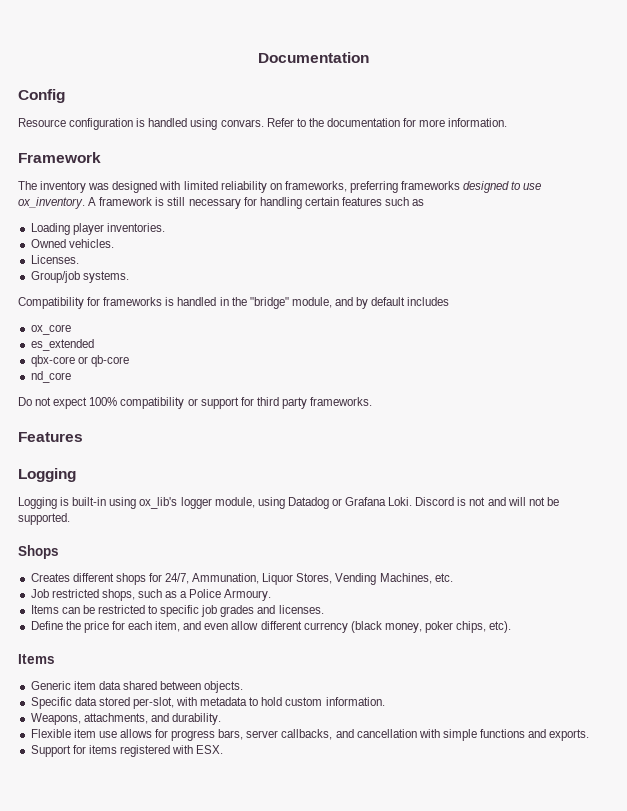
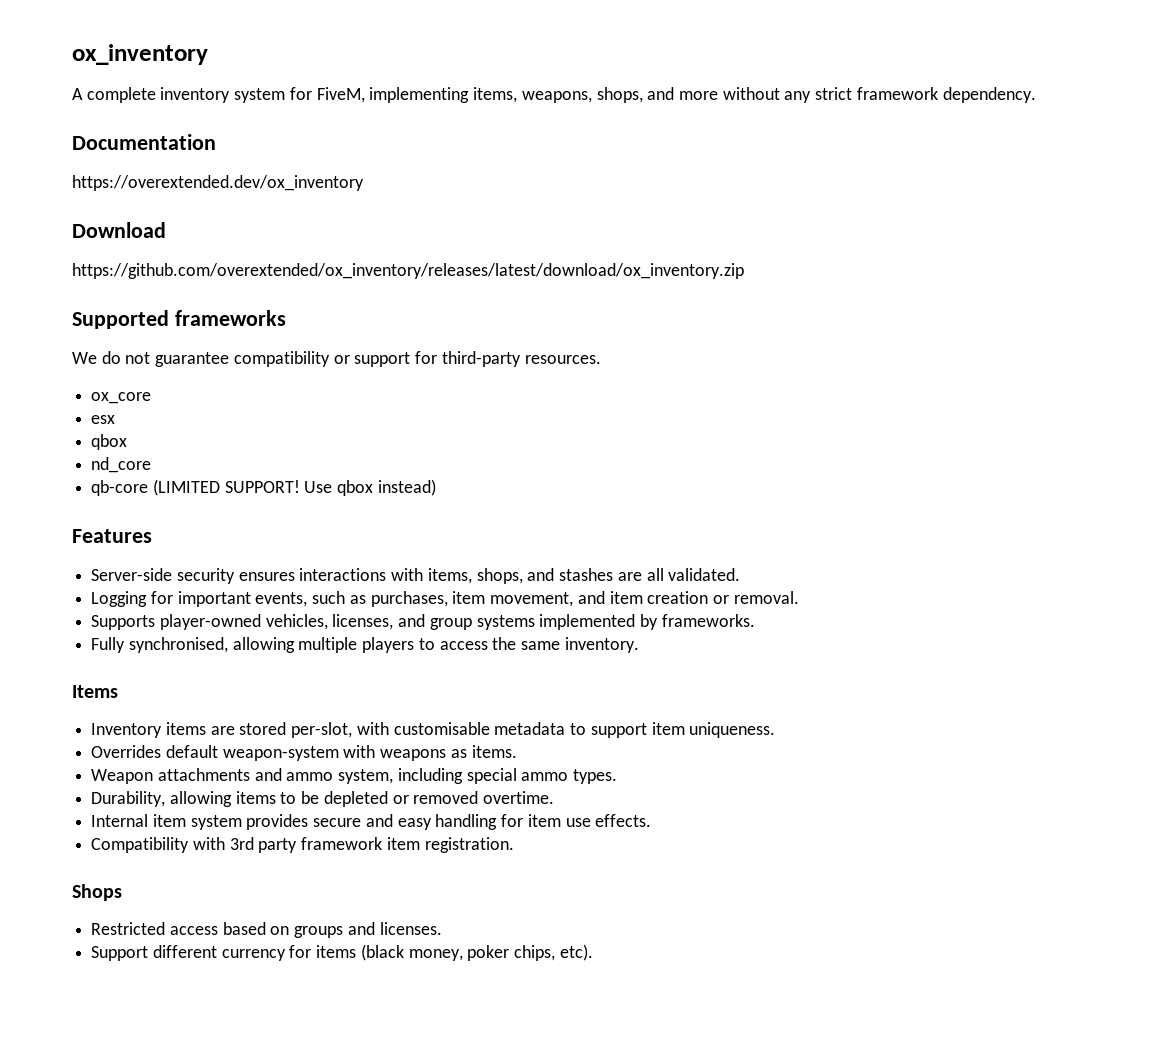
+ ox_inventory
+ A complete inventory system for FiveM, implementing items, weapons, shops, and more without any strict framework dependency.
  Documentation
- Config
- Resource configuration is handled using convars. Refer to the documentation for more information.
- Framework
- The inventory was designed with limited reliability on frameworks, preferring frameworks designed to use ox_inventory. A framework is still necessary for handling certain features such as
- Loading player inventories.
- Owned vehicles.
- Licenses.
- Group/job systems.
- Compatibility for frameworks is handled in the "bridge" module, and by default includes
+ https://overextended.dev/ox_inventory
+ Download
+ https://github.com/overextended/ox_inventory/releases/latest/download/ox_inventory.zip
+ Supported frameworks
+ We do not guarantee compatibility or support for third-party resources.
  ox_core
- es_extended
- qbx-core or qb-core
+ esx
+ qbox
  nd_core
- Do not expect 100% compatibility or support for third party frameworks.
+ qb-core (LIMITED SUPPORT! Use qbox instead)
  Features
- Logging
- Logging is built-in using ox_lib's logger module, using Datadog or Grafana Loki. Discord is not and will not be supported.
+ Server-side security ensures interactions with items, shops, and stashes are all validated.
+ Logging for important events, such as purchases, item movement, and item creation or removal.
+ Supports player-owned vehicles, licenses, and group systems implemented by frameworks.
+ Fully synchronised, allowing multiple players to access the same inventory.
+ Items
+ Inventory items are stored per-slot, with customisable metadata to support item uniqueness.
+ Overrides default weapon-system with weapons as items.
+ Weapon attachments and ammo system, including special ammo types.
+ Durability, allowing items to be depleted or removed overtime.
+ Internal item system provides secure and easy handling for item use effects.
+ Compatibility with 3rd party framework item registration.
  Shops
- Creates different shops for 24/7, Ammunation, Liquor Stores, Vending Machines, etc.
- Job restricted shops, such as a Police Armoury.
- Items can be restricted to specific job grades and licenses.
- Define the price for each item, and even allow different currency (black money, poker chips, etc).
- Items
- Generic item data shared between objects.
- Specific data stored per-slot, with metadata to hold custom information.
- Weapons, attachments, and durability.
- Flexible item use allows for progress bars, server callbacks, and cancellation with simple functions and exports.
- Support for items registered with ESX.
+ Restricted access based on groups and licenses.
+ Support different currency for items (black money, poker chips, etc).

